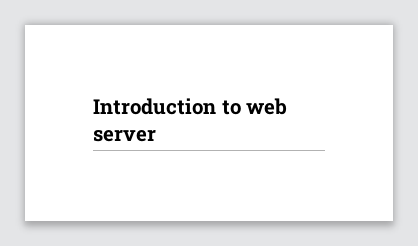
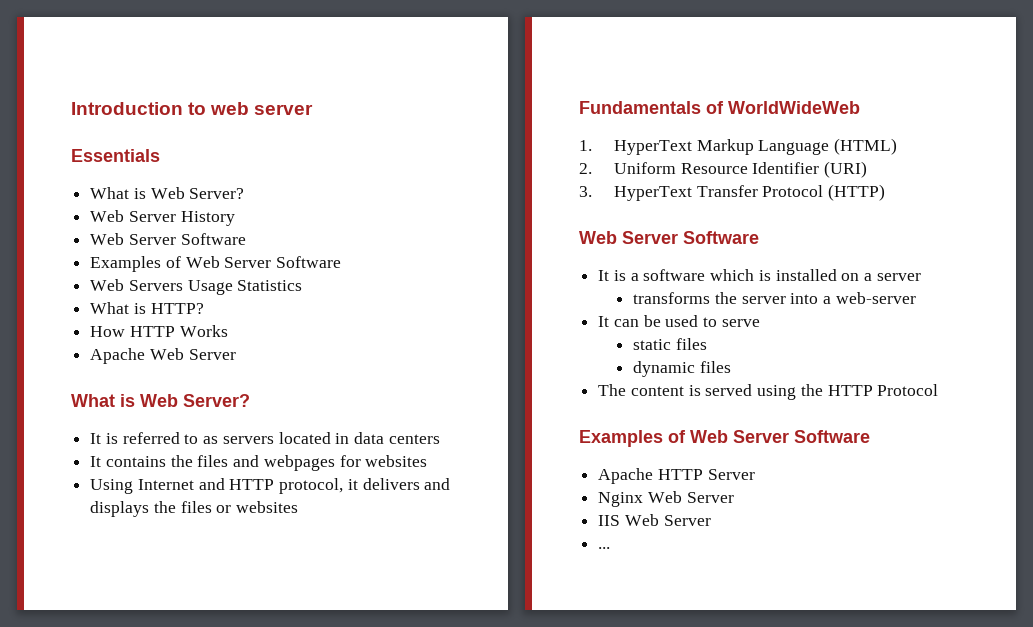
+ Essentials
+ What is Web Server?
+ Web Server History
+ Web Server Software
+ Examples of Web Server Software
+ Web Servers Usage Statistics
+ What is HTTP?
+ How HTTP Works
+ Apache Web Server
+ What is Web Server?
+ It is referred to as servers located in data centers
+ It contains the files and webpages for websites
+ Using Internet and HTTP protocol, it delivers and displays the files or websites
+ Fundamentals of WorldWideWeb
+ 1. HyperText Markup Language (HTML)
+ 2. Uniform Resource Identifier (URI)
+ 3. HyperText Transfer Protocol (HTTP)
+ Web Server Software
+ It is a software which is installed on a server
+ transforms the server into a web-server
+ It can be used to serve
+ static files
+ dynamic files
+ The content is served using the HTTP Protocol
+ Examples of Web Server Software
+ Apache HTTP Server
+ Nginx Web Server
+ IIS Web Server
+ ...

